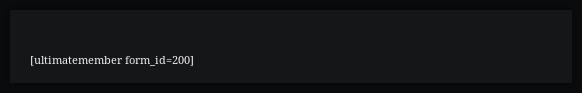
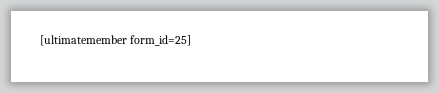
- [ultimatemember form_id=200]
+ [ultimatemember form_id=25]

